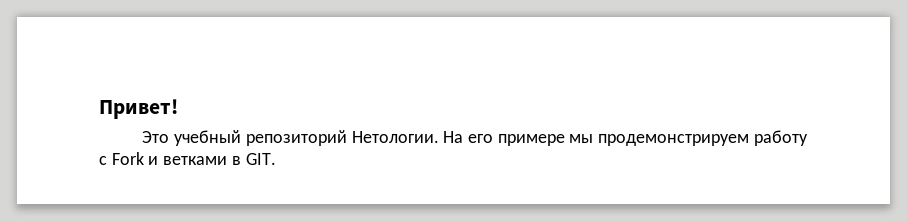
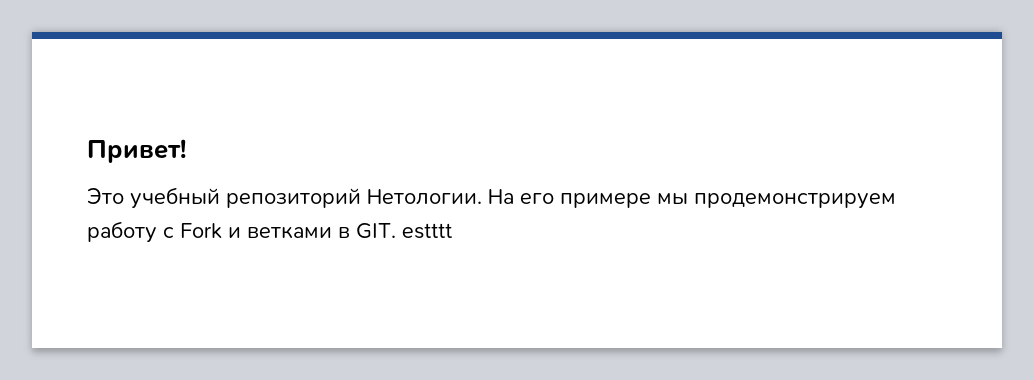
- На его примере мы продемонстрируем работу с Fork и ветками в GIT.
+ На его примере мы продемонстрируем работу с Fork и ветками в GIT. estttt

